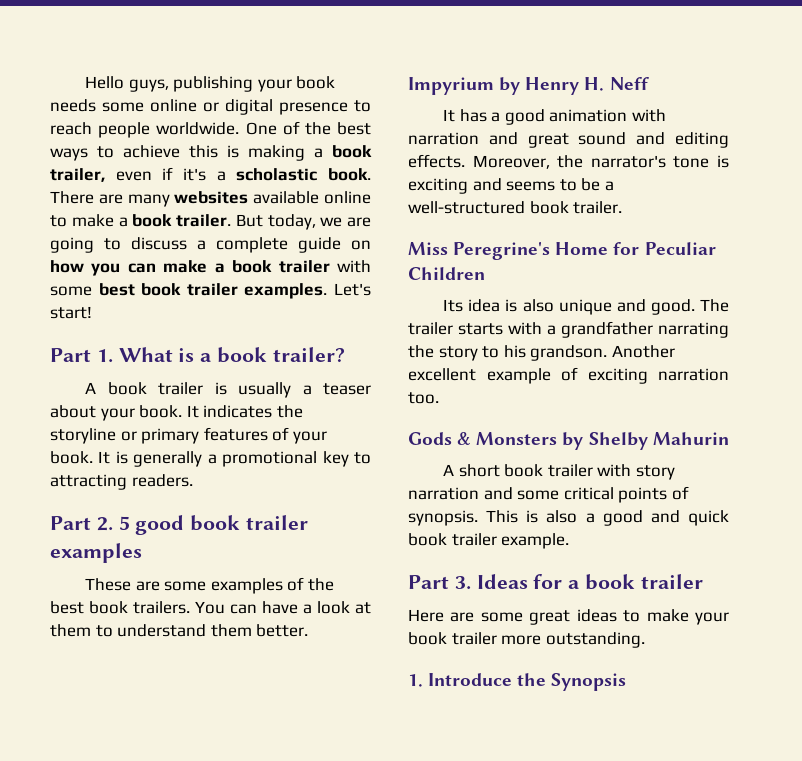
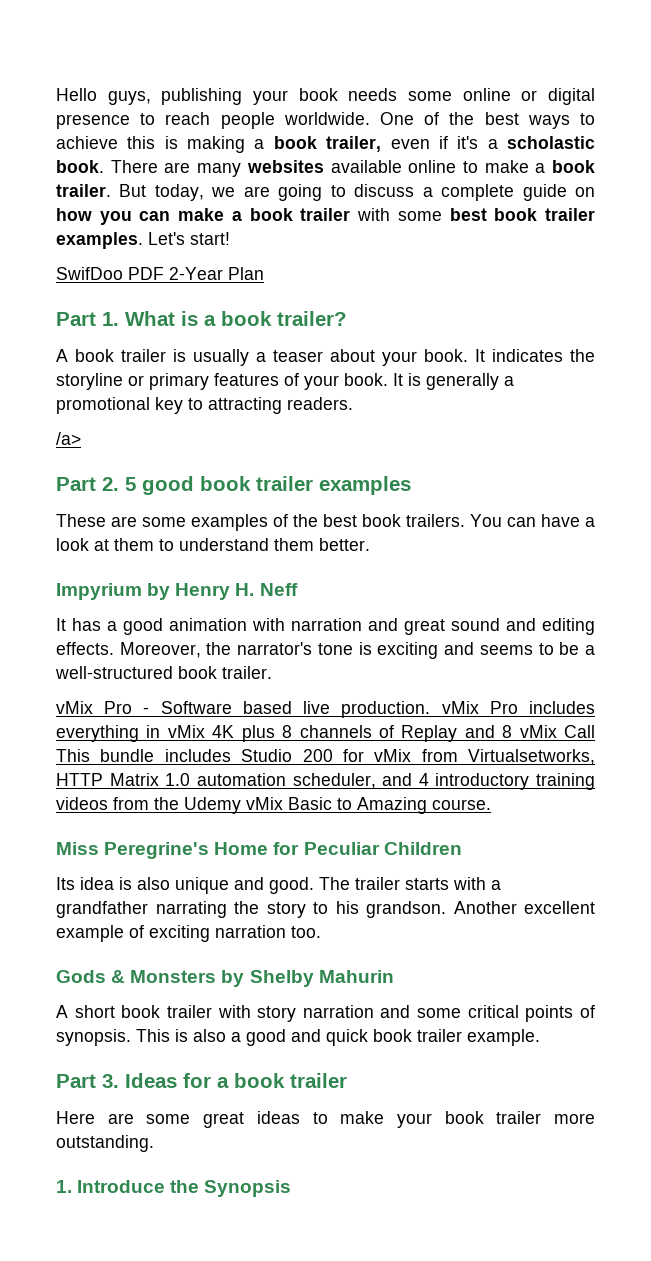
+ SwifDoo PDF 2-Year Plan
+ /a>
+ vMix Pro - Software based live production. vMix Pro includes everything in vMix 4K plus 8 channels of Replay and 8 vMix Call This bundle includes Studio 200 for vMix from Virtualsetworks, HTTP Matrix 1.0 automation scheduler, and 4 introductory training videos from the Udemy vMix Basic to Amazing course.

